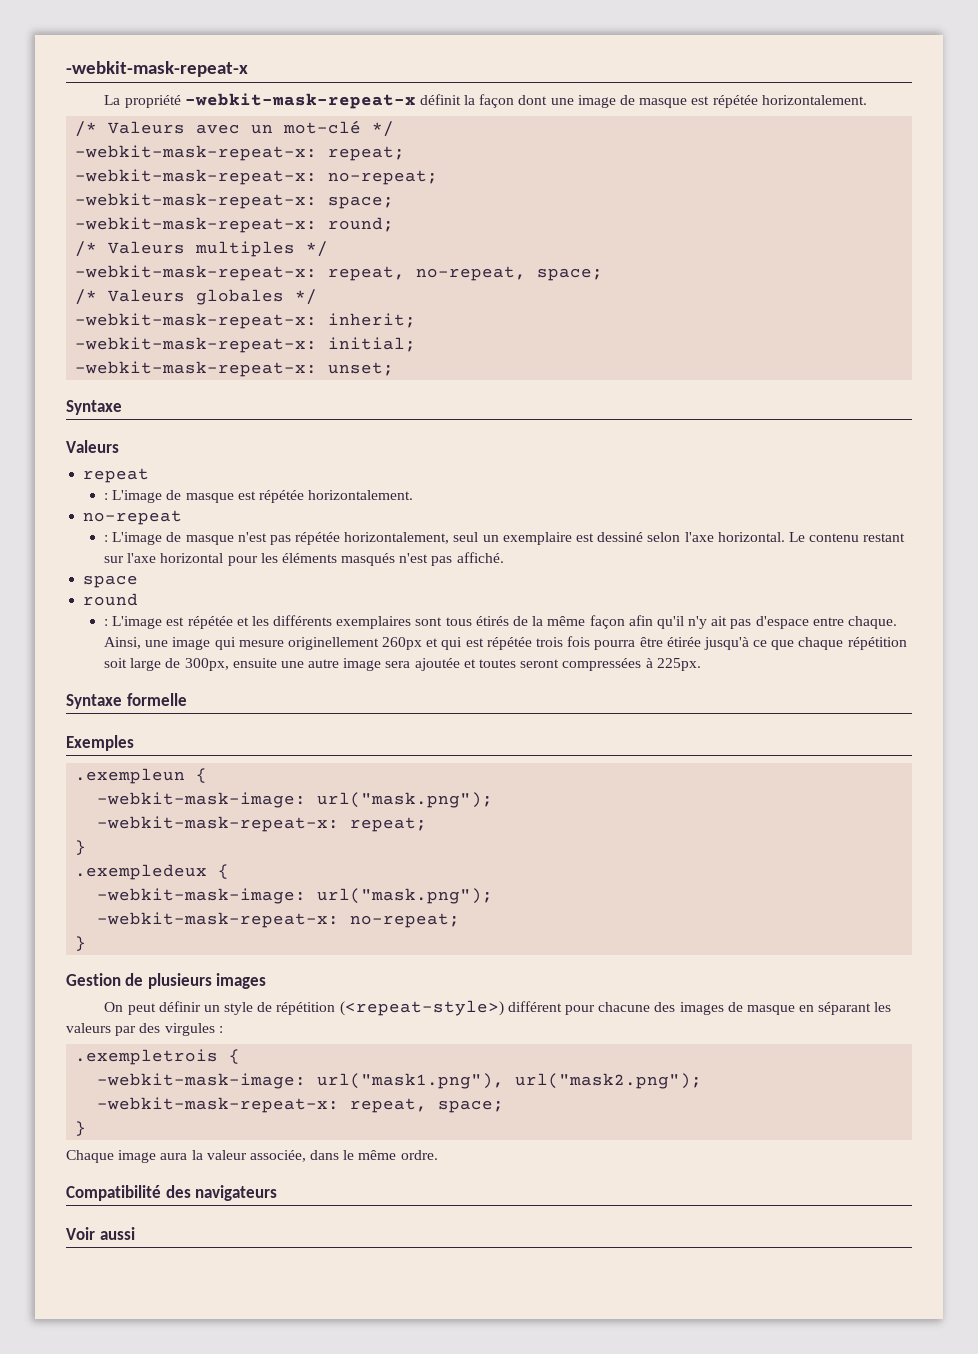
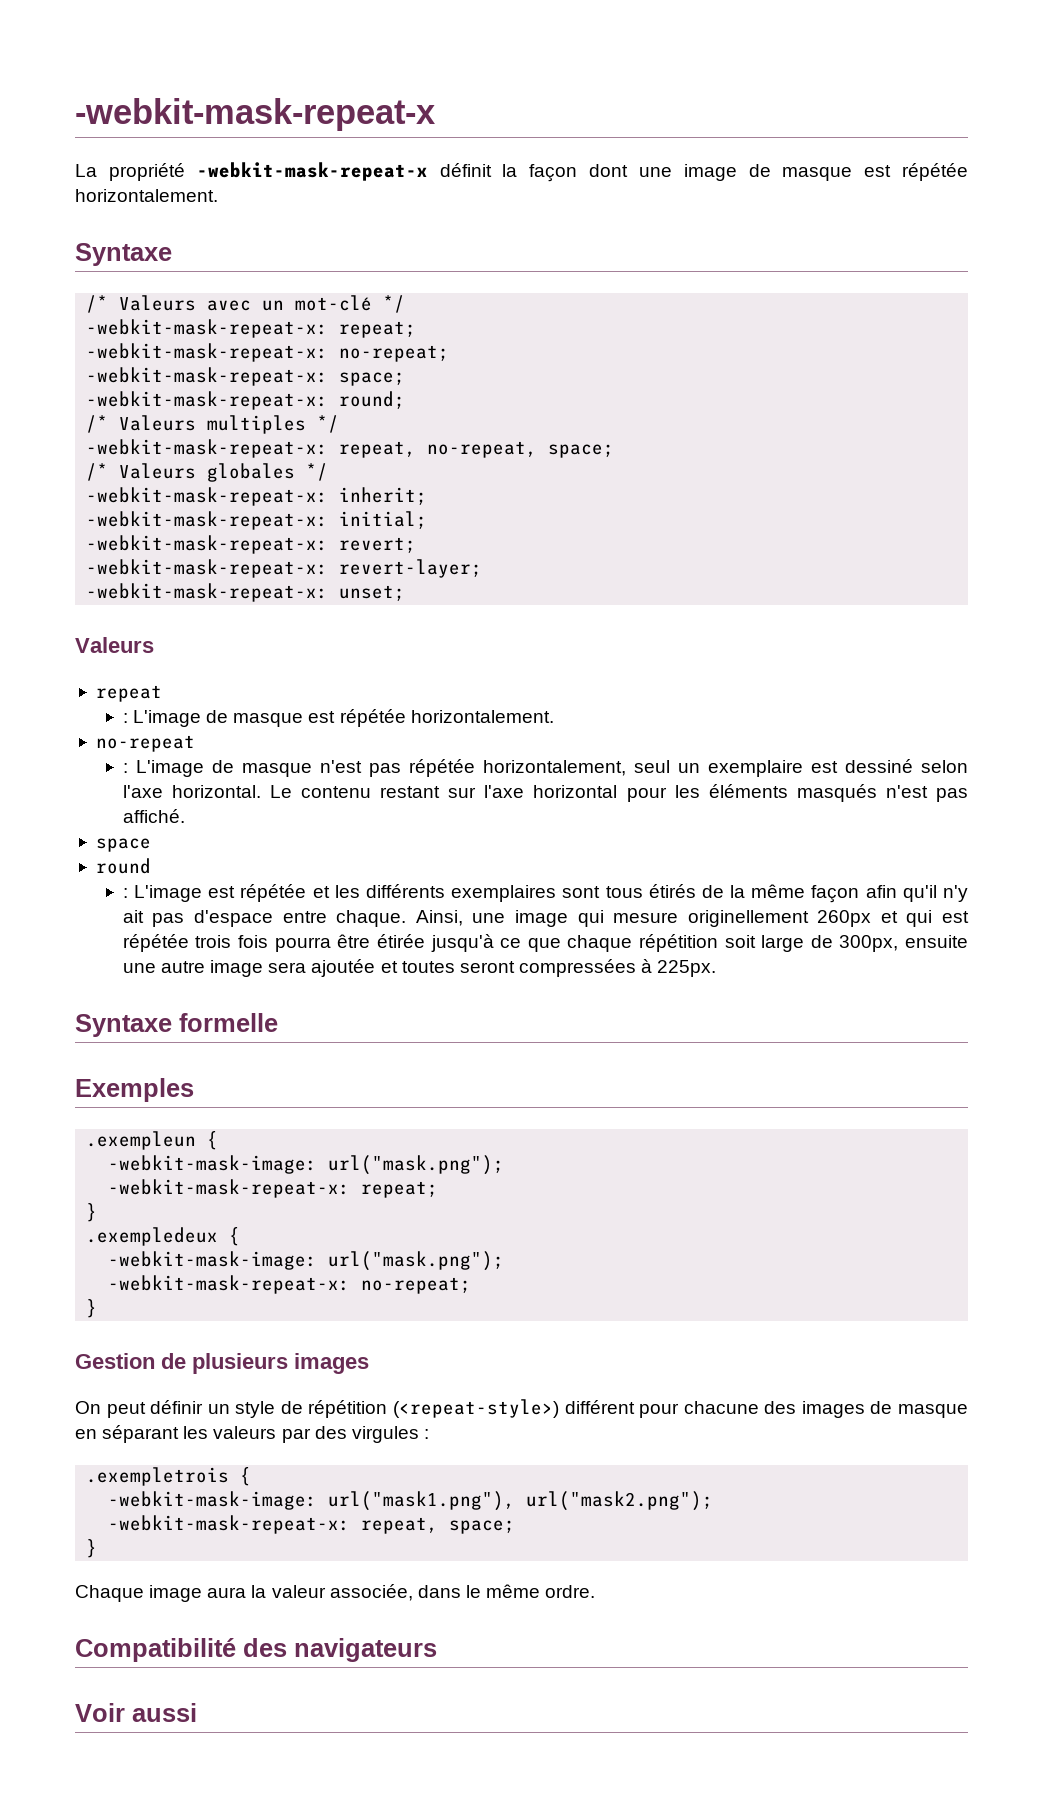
  La propriété -webkit-mask-repeat-x définit la façon dont une image de masque est répétée horizontalement.
+ Syntaxe
+ -webkit-mask-repeat-x: revert;
+ -webkit-mask-repeat-x: revert-layer;
  -webkit-mask-repeat-x: unset;
- Syntaxe

